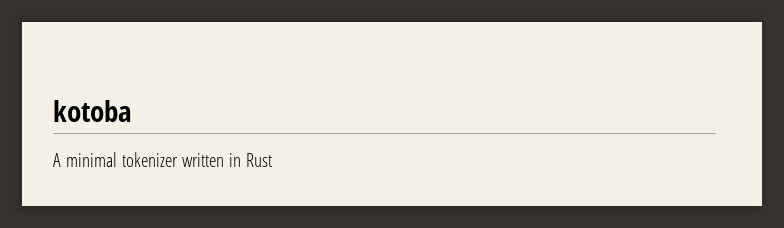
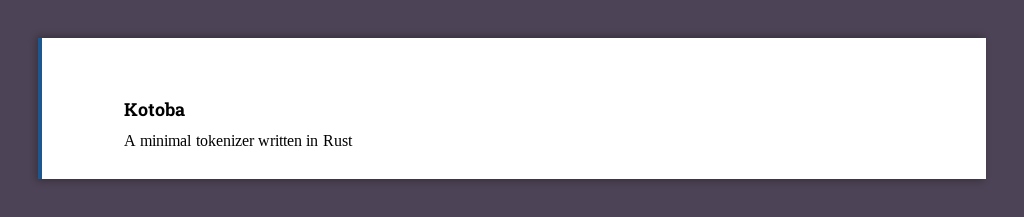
- kotoba
+ Kotoba

